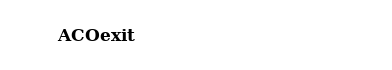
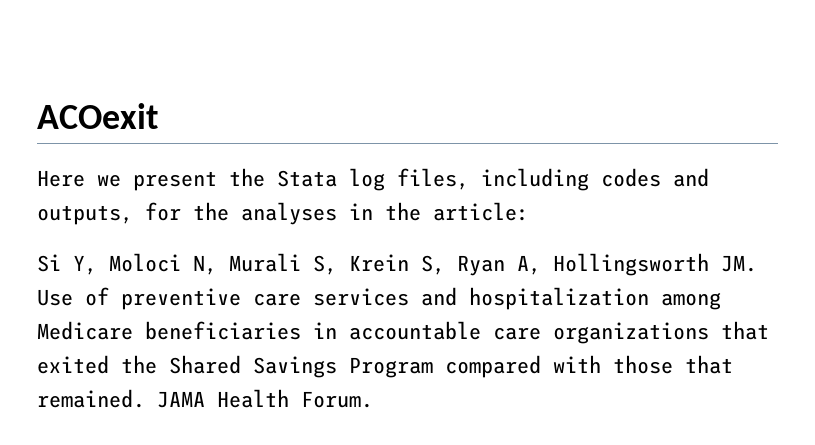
+ Here we present the Stata log files, including codes and outputs, for the analyses in the article:
+ Si Y, Moloci N, Murali S, Krein S, Ryan A, Hollingsworth JM. Use of preventive care services and hospitalization among Medicare beneficiaries in accountable care organizations that exited the Shared Savings Program compared with those that remained. JAMA Health Forum.

